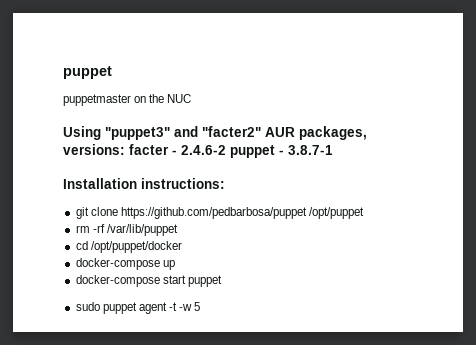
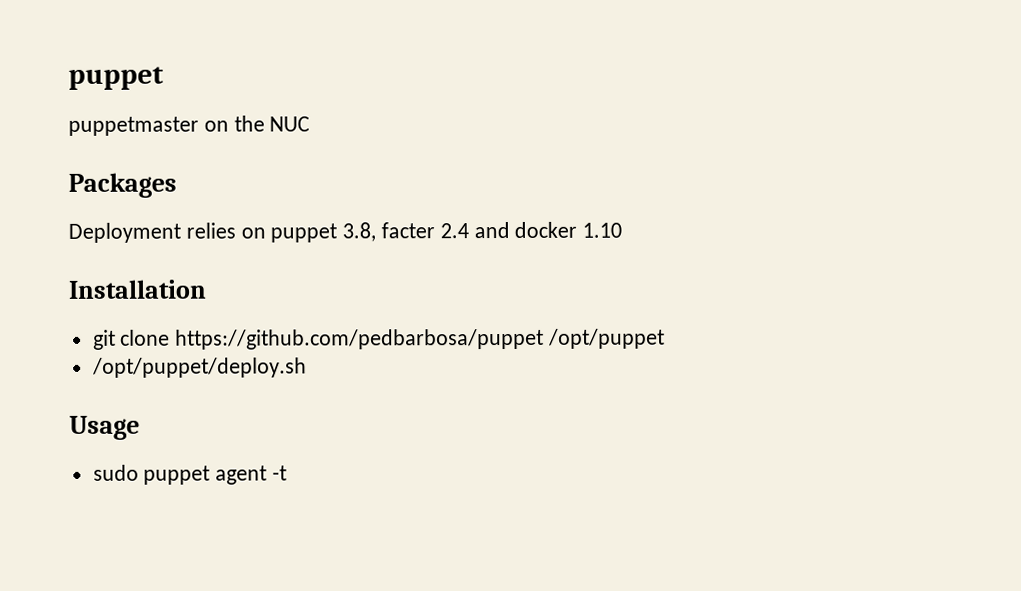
- Using "puppet3" and "facter2" AUR packages, versions: facter - 2.4.6-2 puppet - 3.8.7-1
+ Packages
+ Deployment relies on puppet 3.8, facter 2.4 and docker 1.10
- Installation instructions:
+ Installation
- rm -rf /var/lib/puppet
- cd /opt/puppet/docker
- docker-compose up
- docker-compose start puppet
+ /opt/puppet/deploy.sh
+ Usage
- sudo puppet agent -t -w 5
+ sudo puppet agent -t

